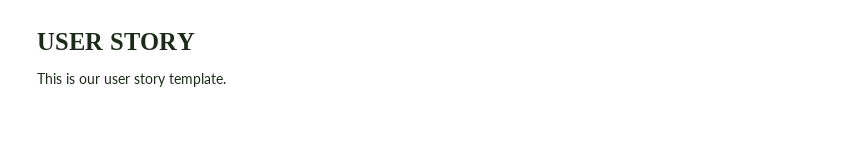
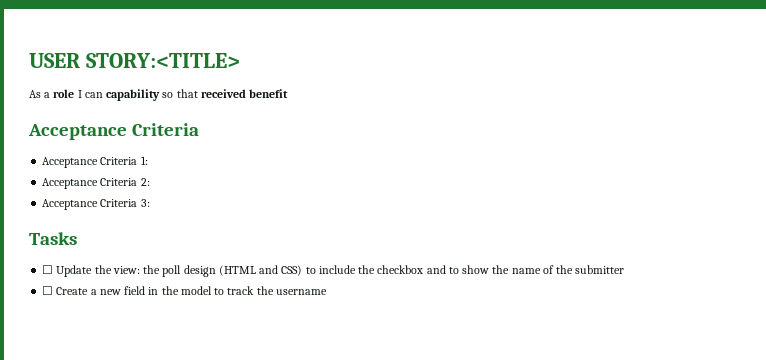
- USER STORY
- This is our user story template.
+ USER STORY:<TITLE>
+ As a role I can capability so that received benefit
+ Acceptance Criteria
+ Acceptance Criteria 1:
+ Acceptance Criteria 2:
+ Acceptance Criteria 3:
+ Tasks
+ ☐ Update the view: the poll design (HTML and CSS) to include the checkbox and to show the name of the submitter
+ ☐ Create a new field in the model to track the username

